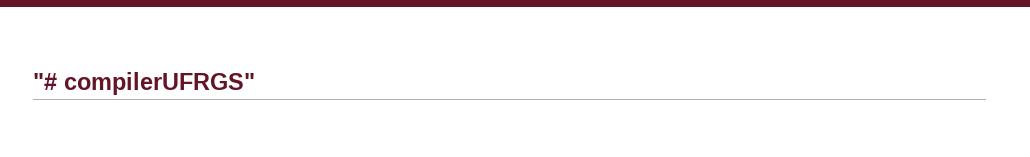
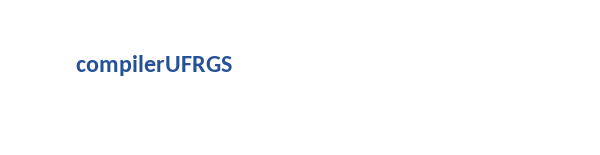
- "# compilerUFRGS"
+ compilerUFRGS

